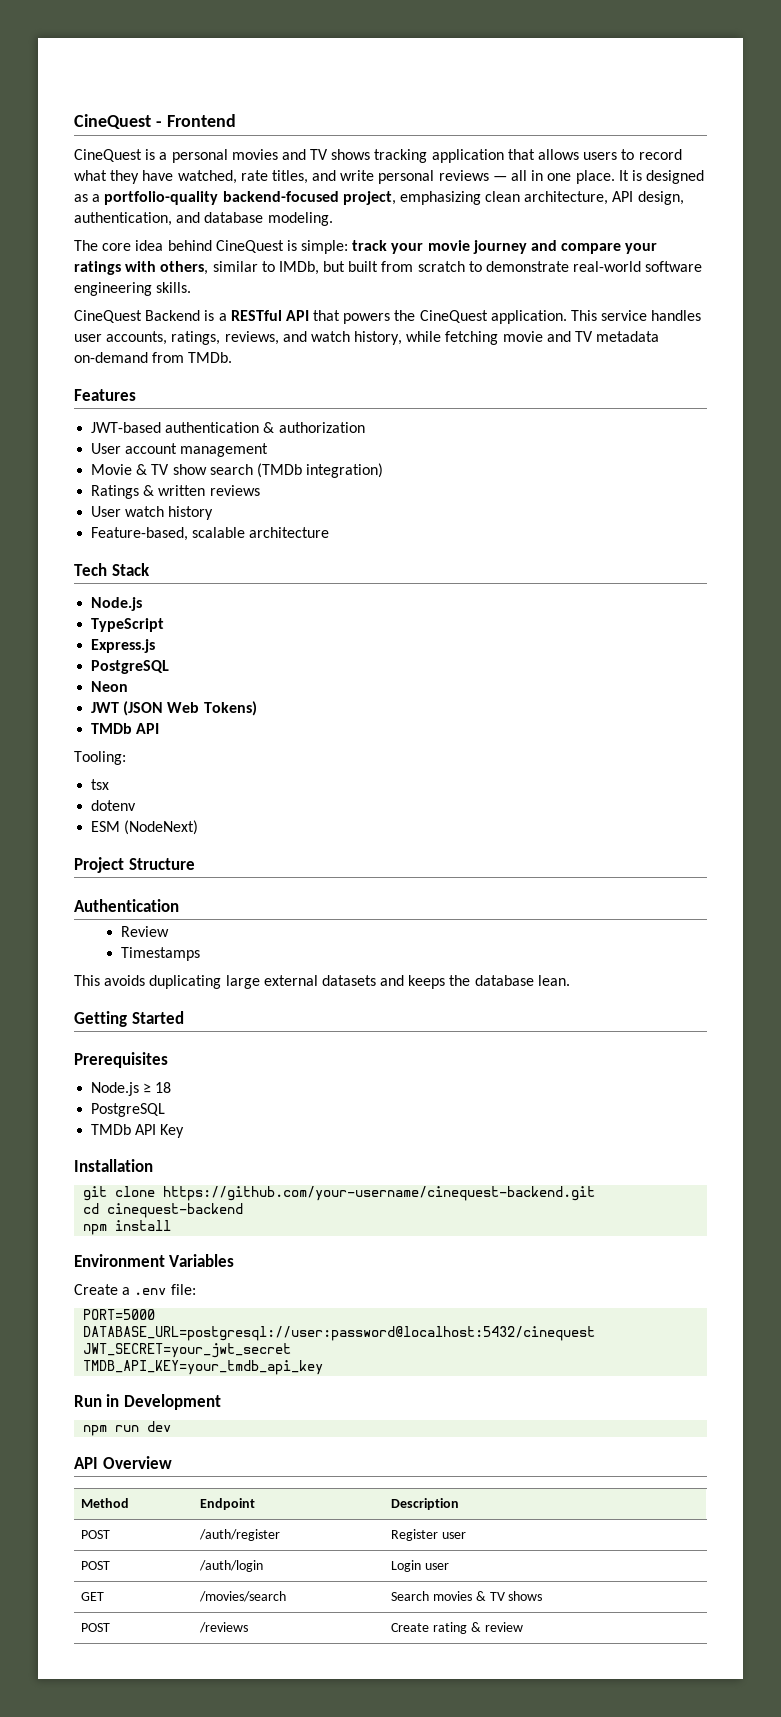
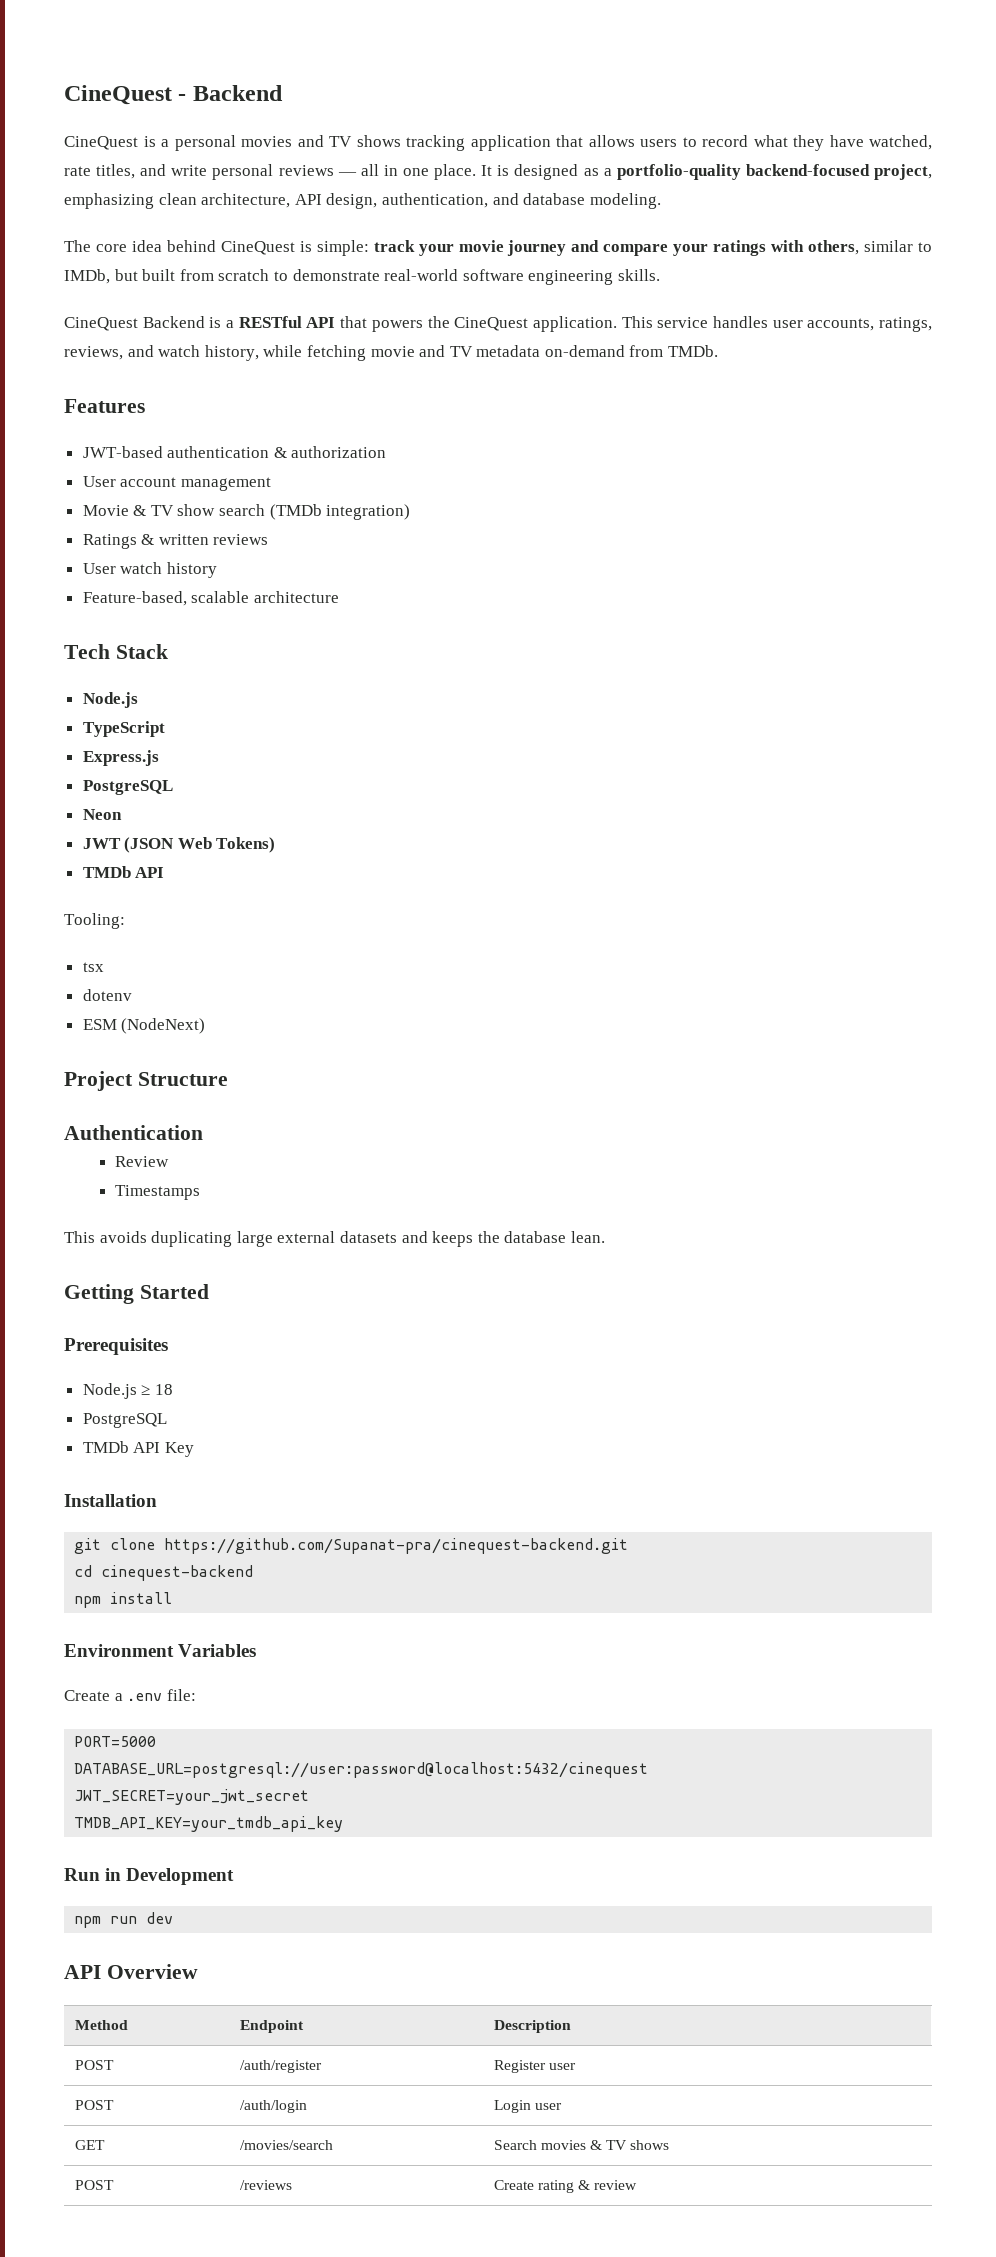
- CineQuest - Frontend
+ CineQuest - Backend
- git clone https://github.com/your-username/cinequest-backend.git
+ git clone https://github.com/Supanat-pra/cinequest-backend.git

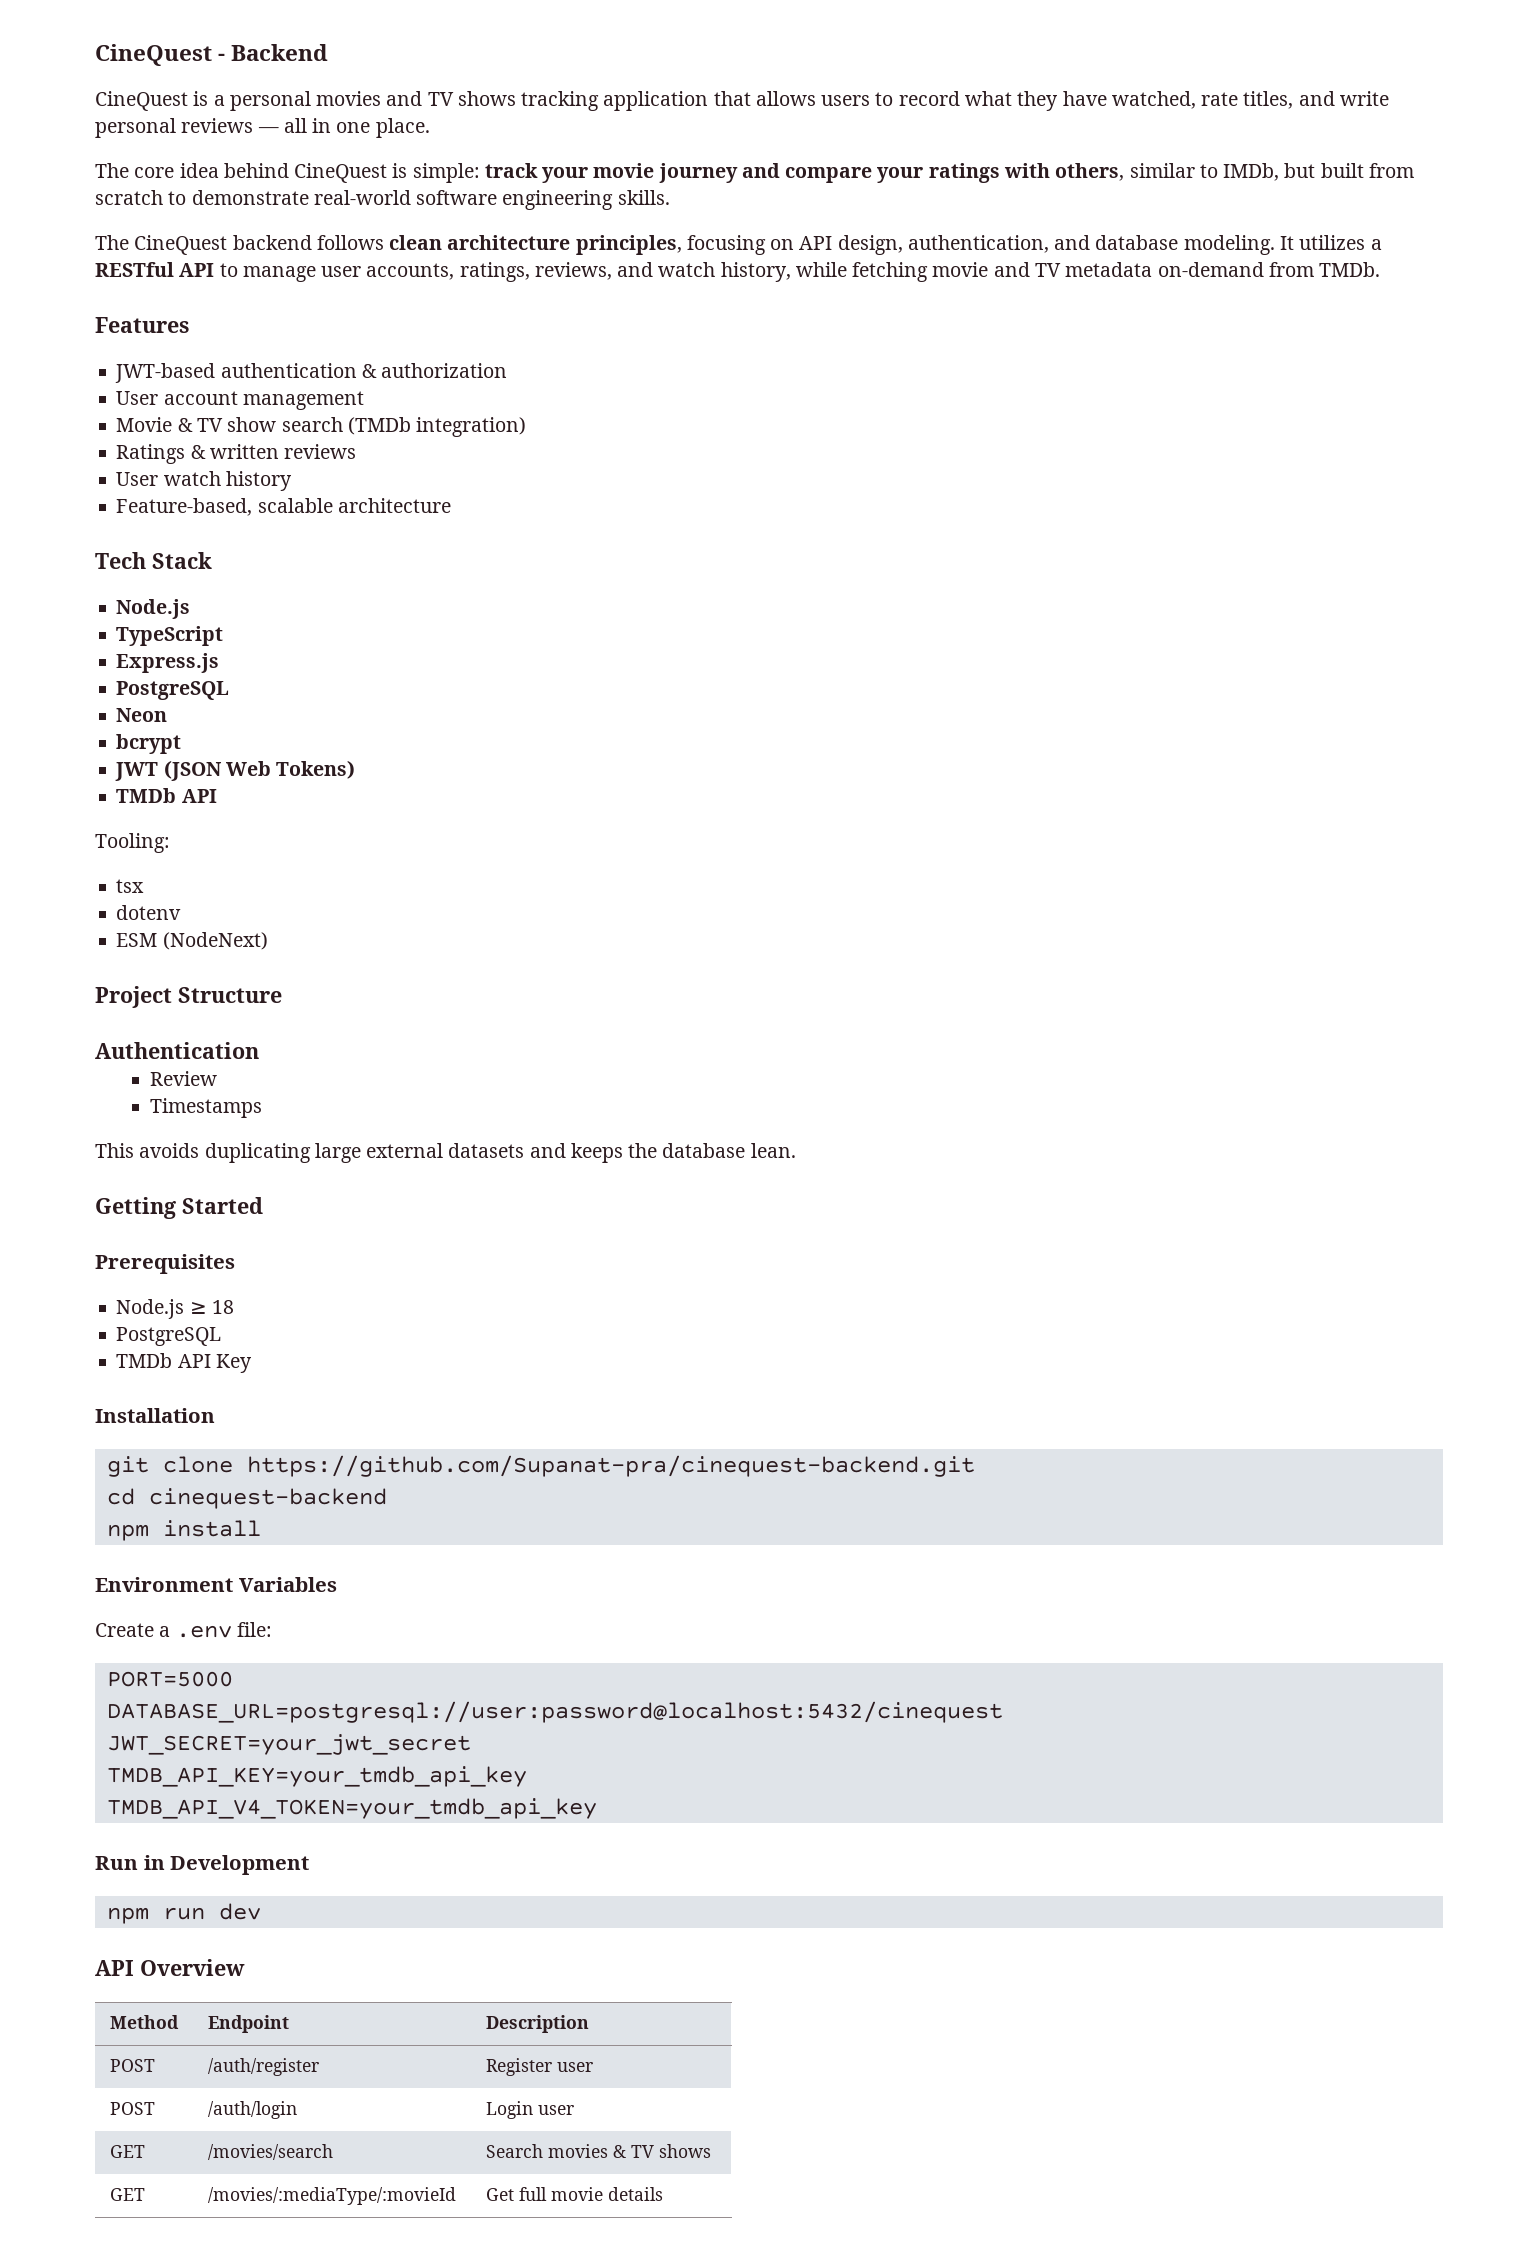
- It is designed as a portfolio-quality backend-focused project, emphasizing clean architecture, API design, authentication, and database modeling.
- CineQuest Backend is a RESTful API that powers the CineQuest application. This service handles user accounts, ratings, reviews, and watch history, while fetching movie and TV metadata on-demand from TMDb.
+ The CineQuest backend follows clean architecture principles, focusing on API design, authentication, and database modeling. It utilizes a RESTful API to manage user accounts, ratings, reviews, and watch history, while fetching movie and TV metadata on-demand from TMDb.
+ bcrypt
+ TMDB_API_V4_TOKEN=your_tmdb_api_key
- POST | /reviews | Create rating & review
+ GET | /movies/:mediaType/:movieId | Get full movie details

